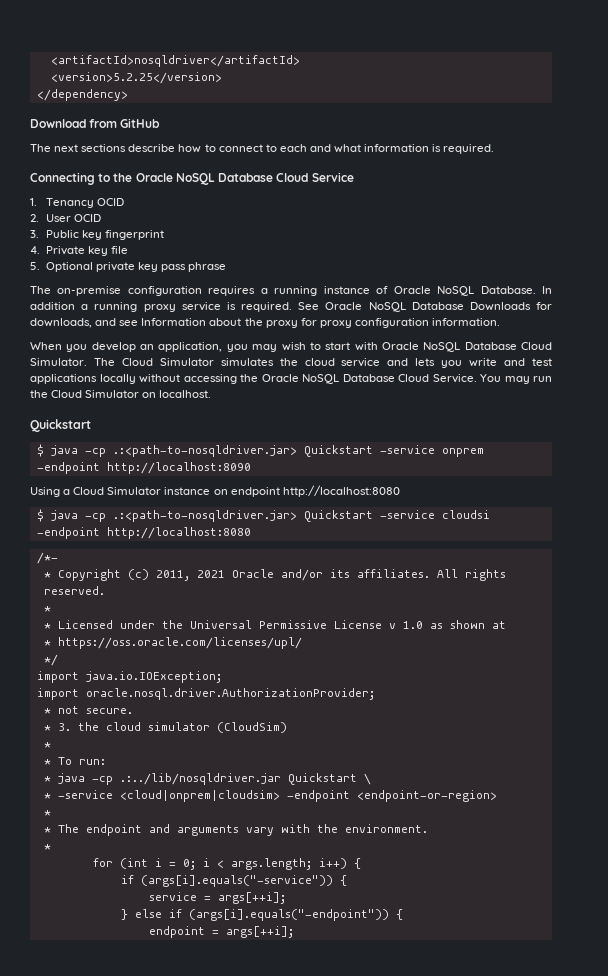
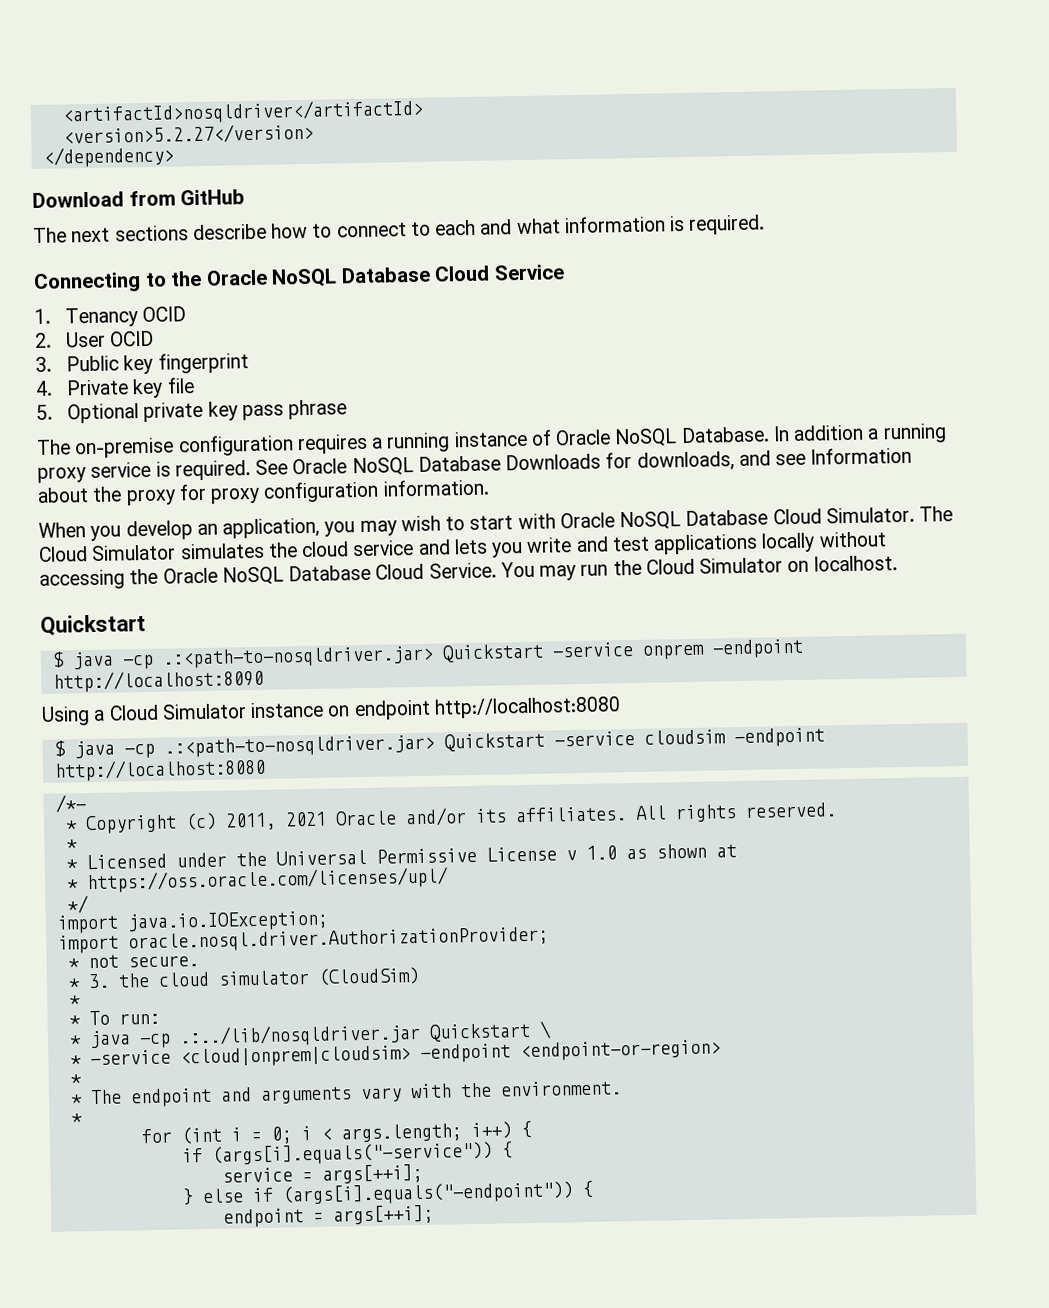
- <version>5.2.25</version>
+ <version>5.2.27</version>
- $ java -cp .:<path-to-nosqldriver.jar> Quickstart -service cloudsi -endpoint http://localhost:8080
+ $ java -cp .:<path-to-nosqldriver.jar> Quickstart -service cloudsim -endpoint http://localhost:8080

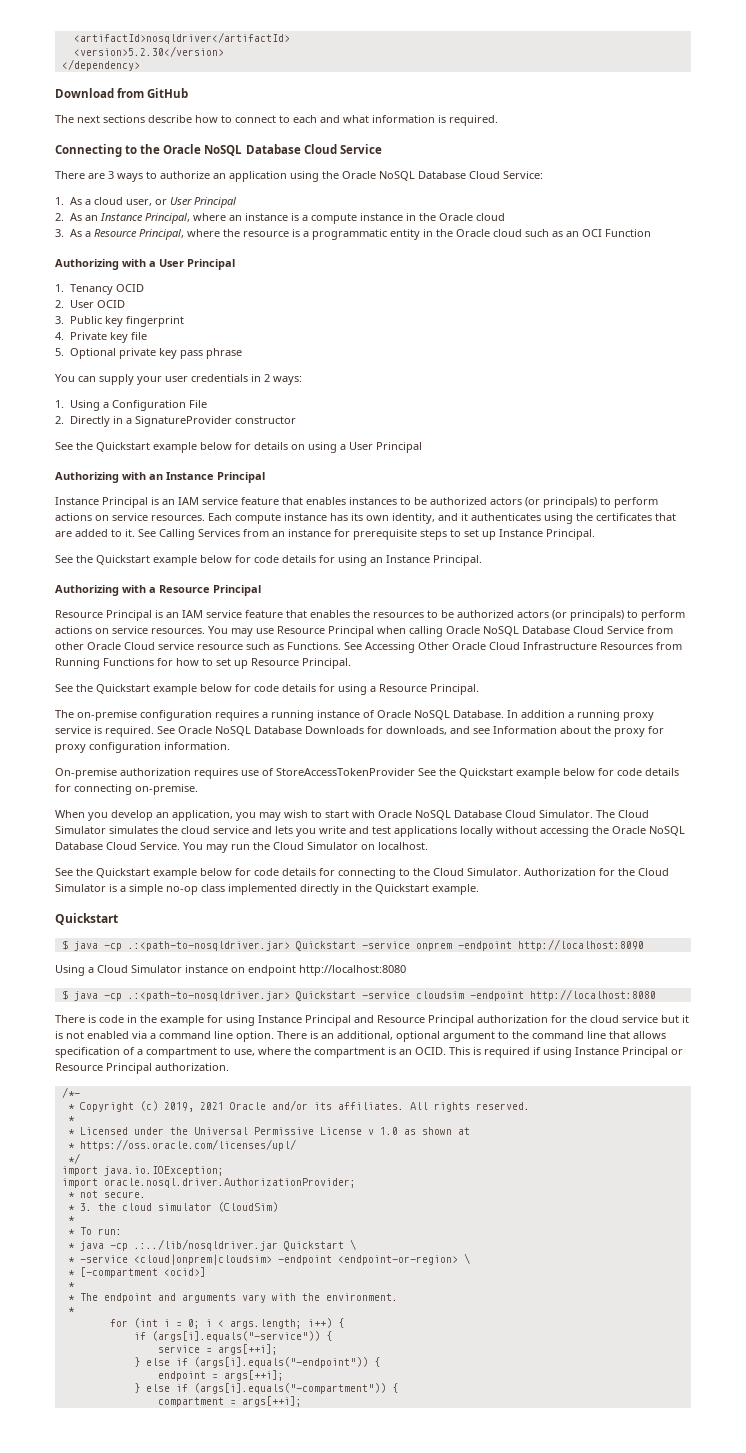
- <version>5.2.27</version>
+ <version>5.2.30</version>
+ There are 3 ways to authorize an application using the Oracle NoSQL Database Cloud Service:
+ 1. As a cloud user, or User Principal
+ 2. As an Instance Principal, where an instance is a compute instance in the Oracle cloud
+ 3. As a Resource Principal, where the resource is a programmatic entity in the Oracle cloud such as an OCI Function
+ Authorizing with a User Principal
+ You can supply your user credentials in 2 ways:
+ 1. Using a Configuration File
+ 2. Directly in a SignatureProvider constructor
+ See the Quickstart example below for details on using a User Principal
+ Authorizing with an Instance Principal
+ Instance Principal is an IAM service feature that enables instances to be authorized actors (or principals) to perform actions on service resources. Each compute instance has its own identity, and it authenticates using the certificates that are added to it. See Calling Services from an instance for prerequisite steps to set up Instance Principal.
+ See the Quickstart example below for code details for using an Instance Principal.
+ Authorizing with a Resource Principal
+ Resource Principal is an IAM service feature that enables the resources to be authorized actors (or principals) to perform actions on service resources. You may use Resource Principal when calling Oracle NoSQL Database Cloud Service from other Oracle Cloud service resource such as Functions. See Accessing Other Oracle Cloud Infrastructure Resources from Running Functions for how to set up Resource Principal.
+ See the Quickstart example below for code details for using a Resource Principal.
+ On-premise authorization requires use of StoreAccessTokenProvider See the Quickstart example below for code details for connecting on-premise.
+ See the Quickstart example below for code details for connecting to the Cloud Simulator. Authorization for the Cloud Simulator is a simple no-op class implemented directly in the Quickstart example.
+ There is code in the example for using Instance Principal and Resource Principal authorization for the cloud service but it is not enabled via a command line option. There is an additional, optional argument to the command line that allows specification of a compartment to use, where the compartment is an OCID. This is required if using Instance Principal or Resource Principal authorization.
- * Copyright (c) 2011, 2021 Oracle and/or its affiliates.
+ * Copyright (c) 2019, 2021 Oracle and/or its affiliates.
- * -service <cloud|onprem|cloudsim> -endpoint <endpoint-or-region>
+ * -service <cloud|onprem|cloudsim> -endpoint <endpoint-or-region> \
+ * [-compartment <ocid>]
+ } else if (args[i].equals("-compartment")) {
+ compartment = args[++i];

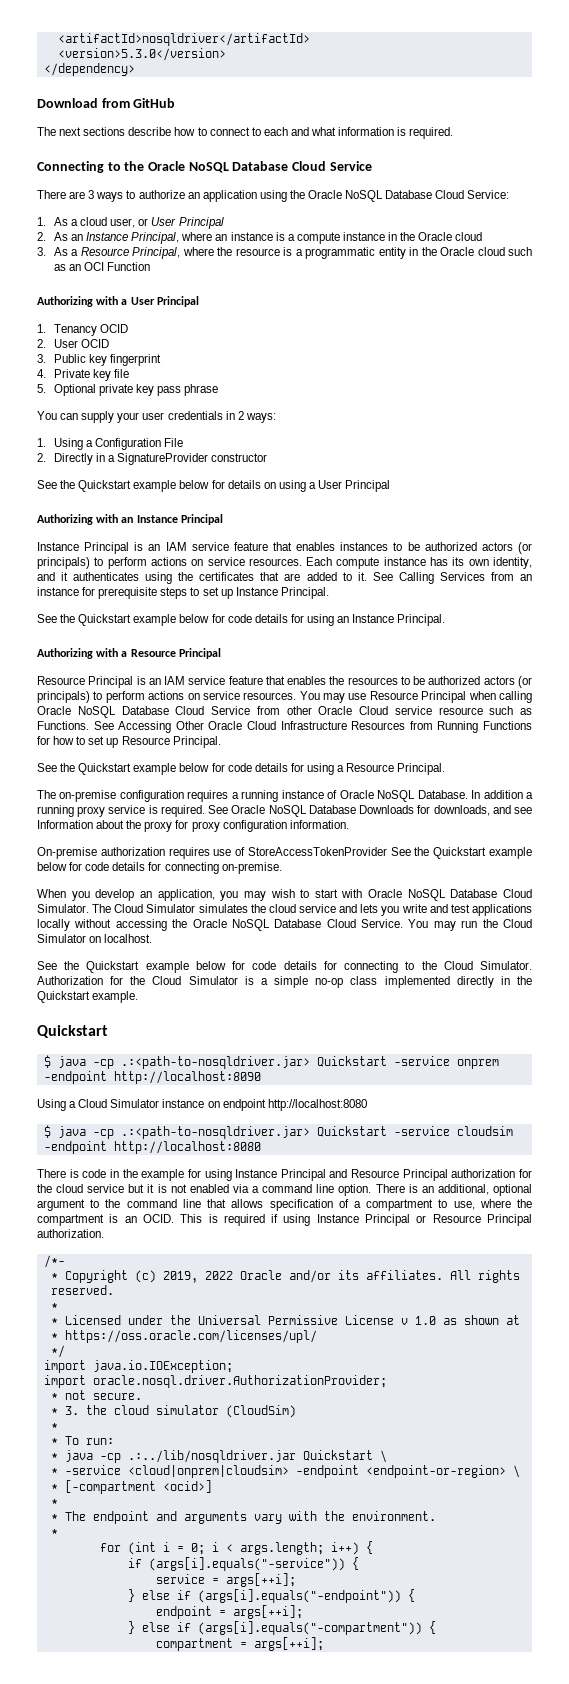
- <version>5.2.30</version>
+ <version>5.3.0</version>
- * Copyright (c) 2019, 2021 Oracle and/or its affiliates.
+ * Copyright (c) 2019, 2022 Oracle and/or its affiliates.

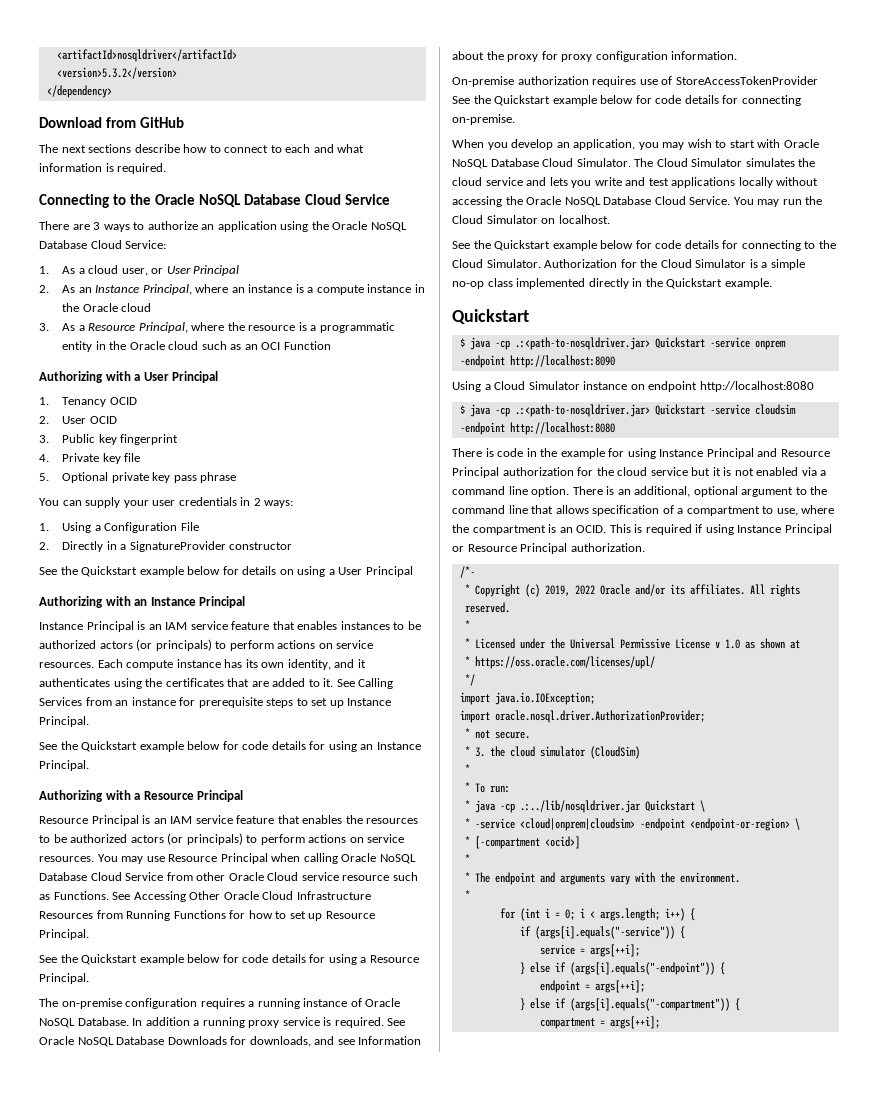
- <version>5.3.0</version>
+ <version>5.3.2</version>

